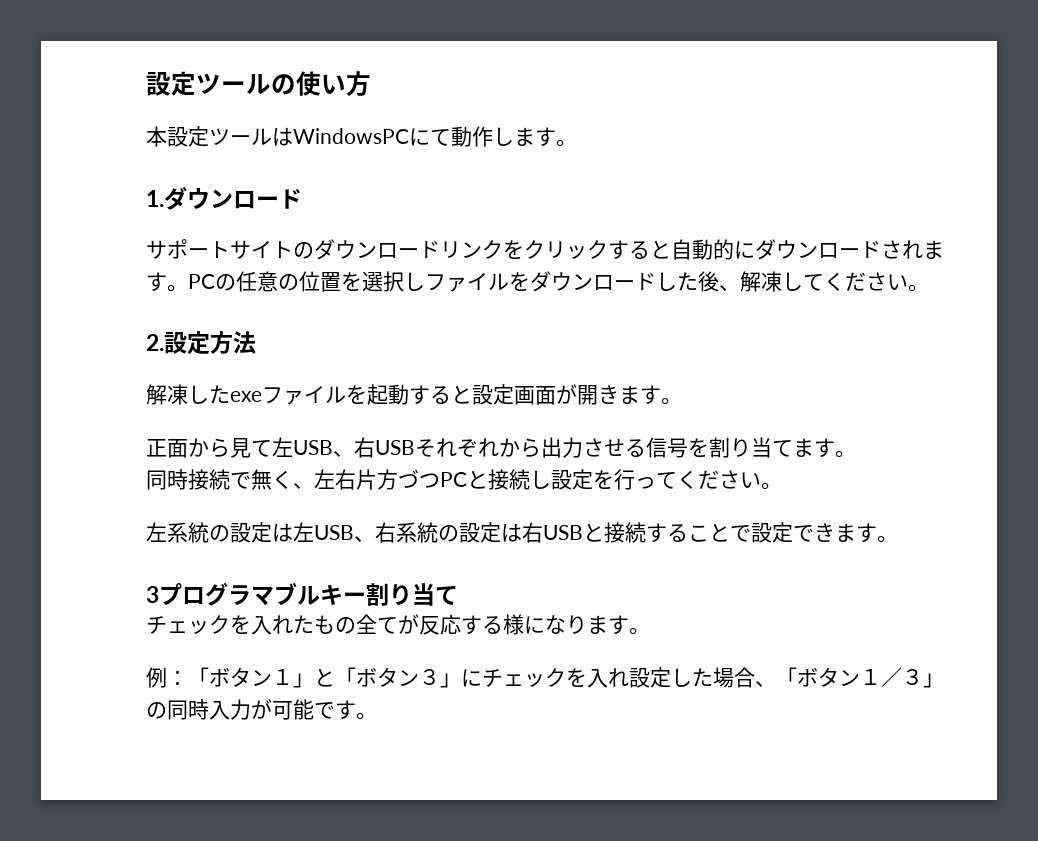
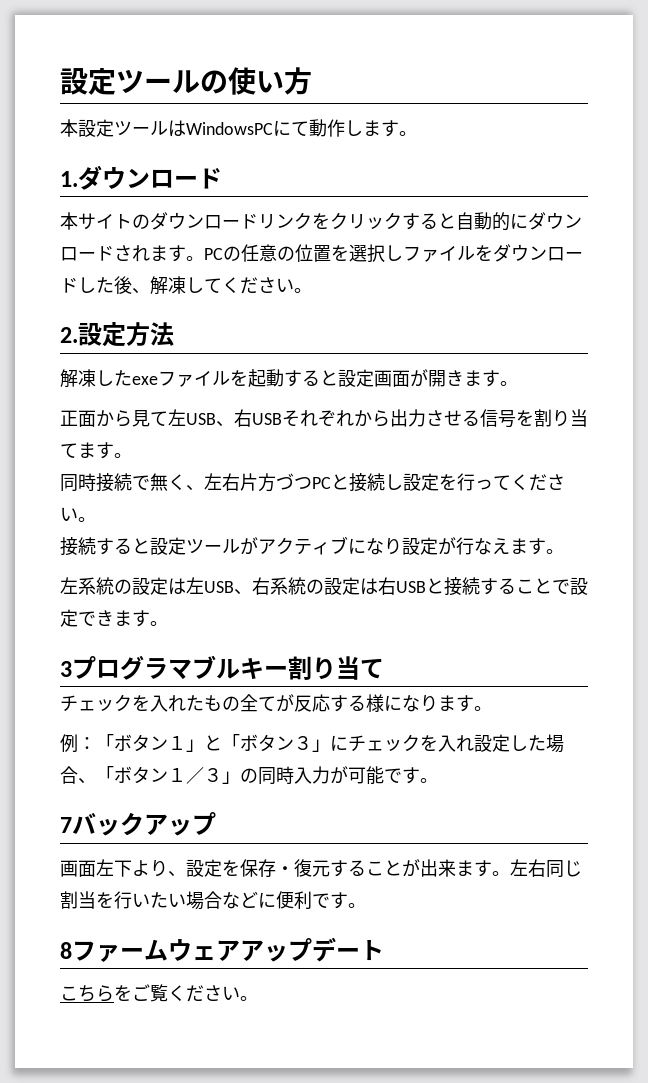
- サポートサイトのダウンロードリンクをクリックすると自動的にダウンロードされます。
+ 本サイトのダウンロードリンクをクリックすると自動的にダウンロードされます。
+ 接続すると設定ツールがアクティブになり設定が行なえます。
+ 7バックアップ
+ 画面左下より、設定を保存・復元することが出来ます。左右同じ割当を行いたい場合などに便利です。
+ 8ファームウェアアップデート
+ こちらをご覧ください。

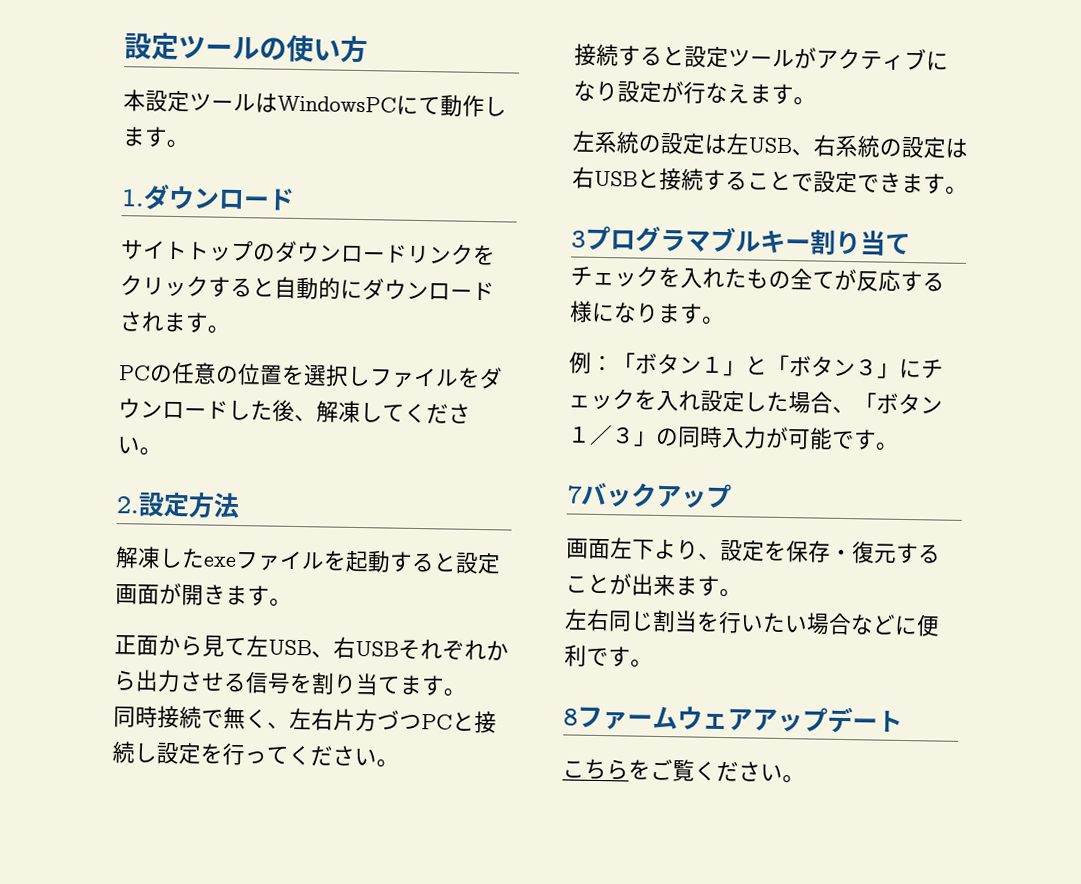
- 本サイトのダウンロードリンクをクリックすると自動的にダウンロードされます。PCの任意の位置を選択しファイルをダウンロードした後、解凍してください。
+ サイトトップのダウンロードリンクをクリックすると自動的にダウンロードされます。
+ PCの任意の位置を選択しファイルをダウンロードした後、解凍してください。
- 画面左下より、設定を保存・復元することが出来ます。左右同じ割当を行いたい場合などに便利です。
+ 画面左下より、設定を保存・復元することが出来ます。
+ 左右同じ割当を行いたい場合などに便利です。

